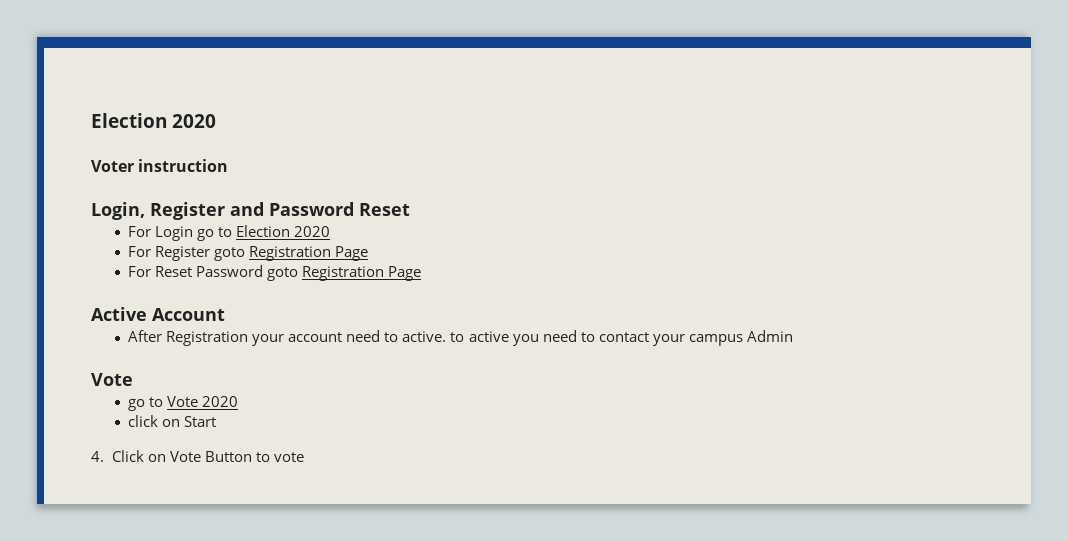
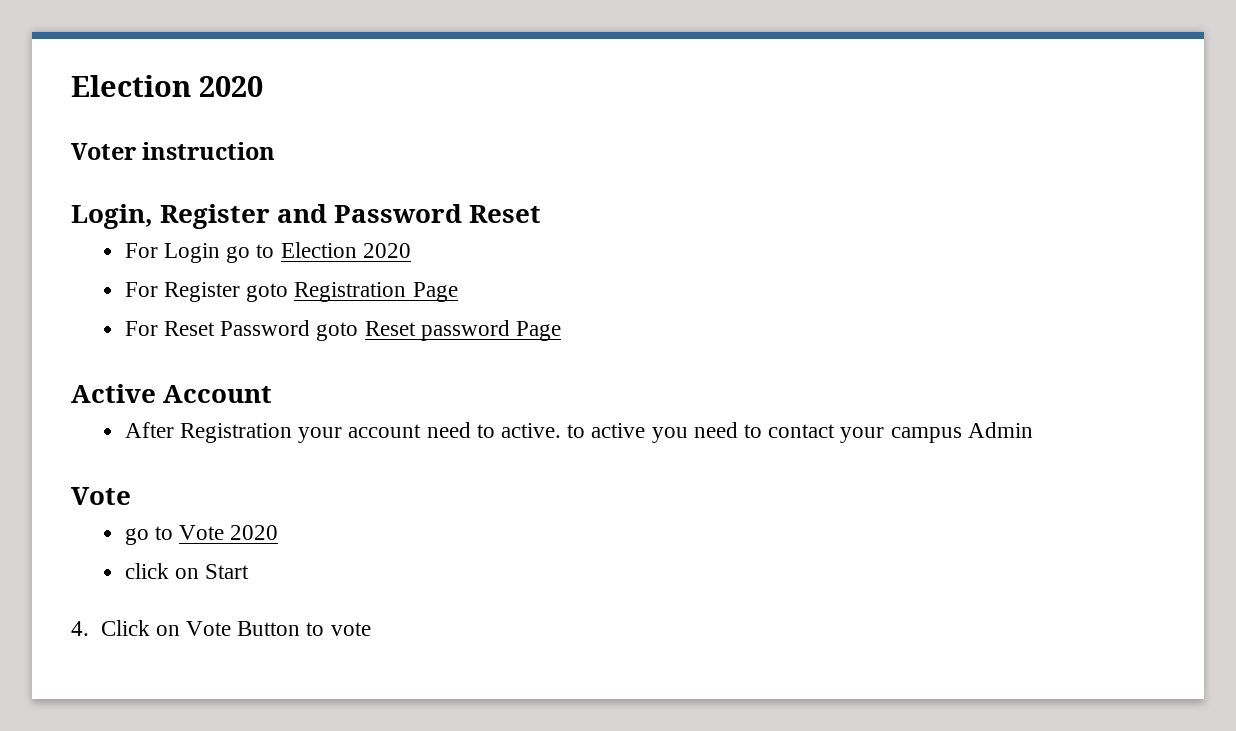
- For Reset Password goto Registration Page
+ For Reset Password goto Reset password Page

